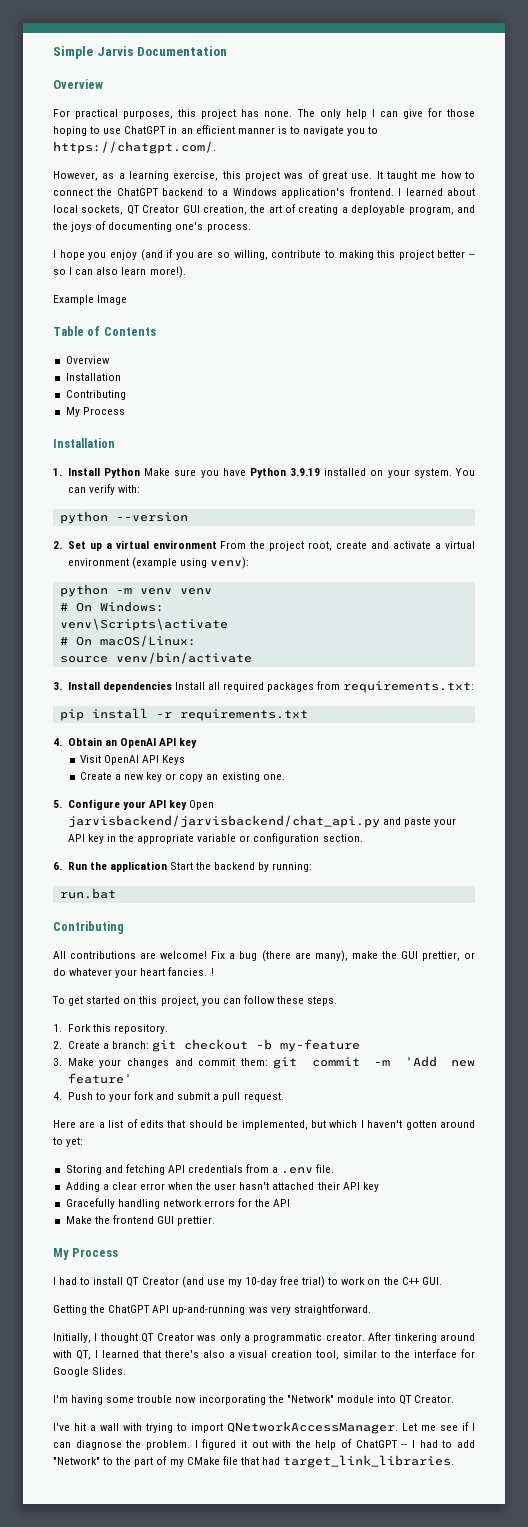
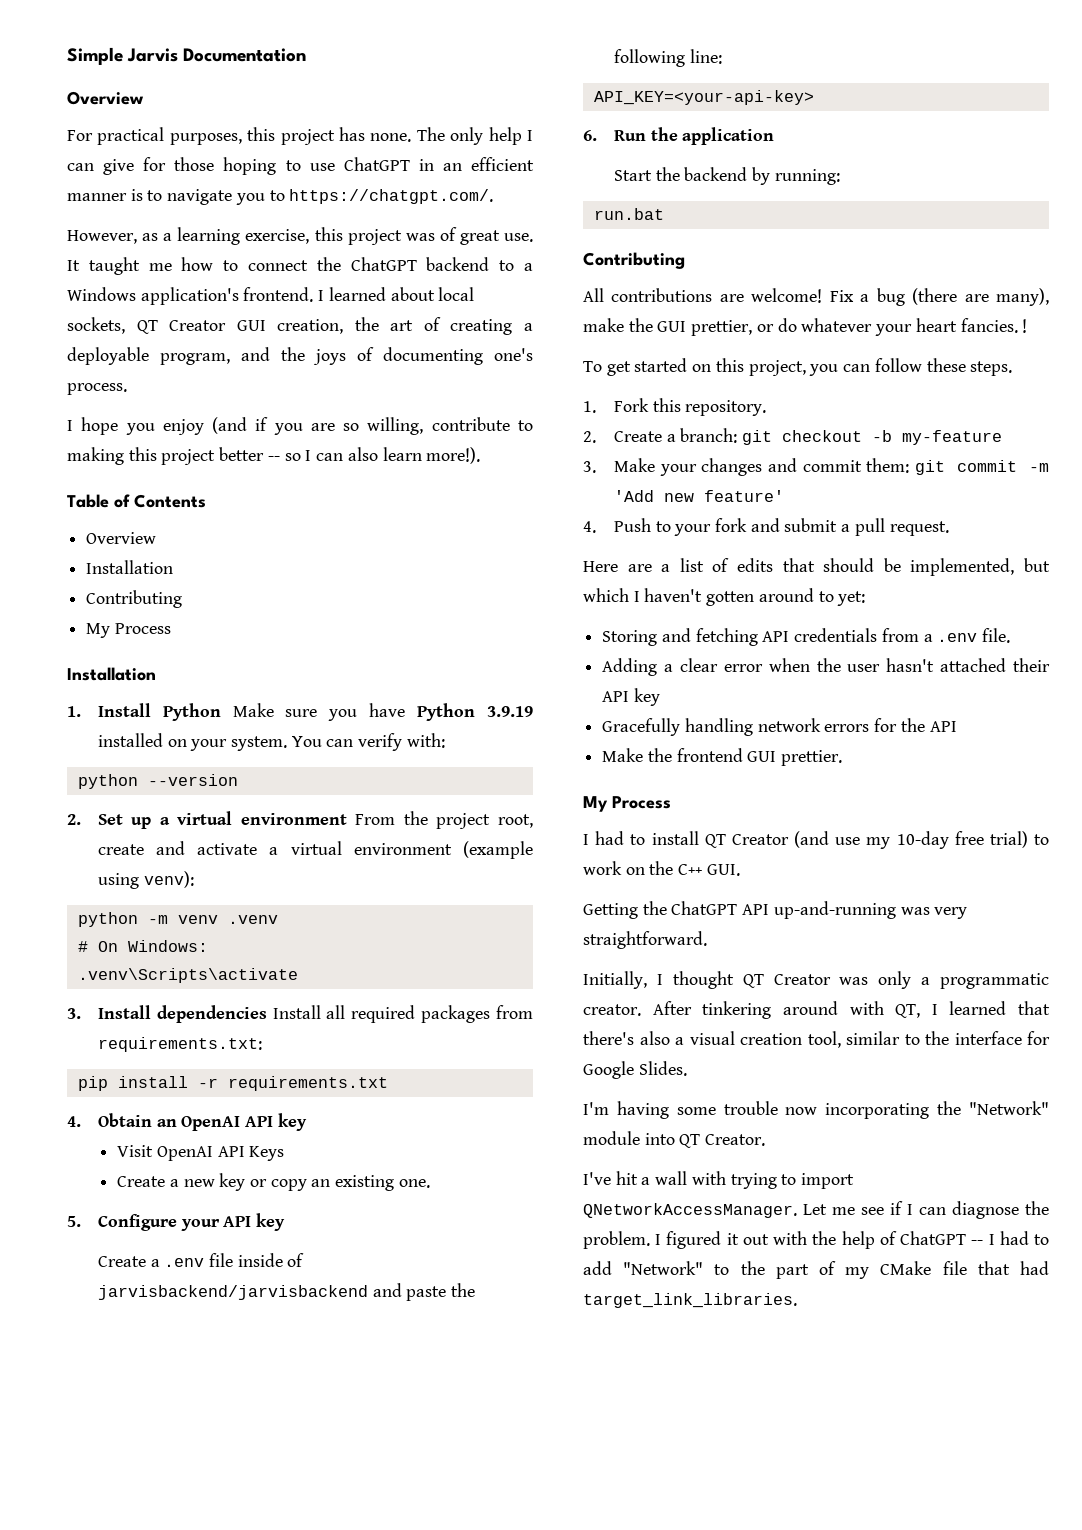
- Example Image
- python -m venv venv
+ python -m venv .venv
- venv\Scripts\activate
- # On macOS/Linux:
- source venv/bin/activate
+ .venv\Scripts\activate
- 5. Configure your API key Open jarvisbackend/jarvisbackend/chat_api.py and paste your API key in the appropriate variable or configuration section.
+ 5. Configure your API key
+ Create a .env file inside of jarvisbackend/jarvisbackend and paste the following line:
+ API_KEY=<your-api-key>
- 6. Run the application Start the backend by running:
+ 6. Run the application
+ Start the backend by running:

